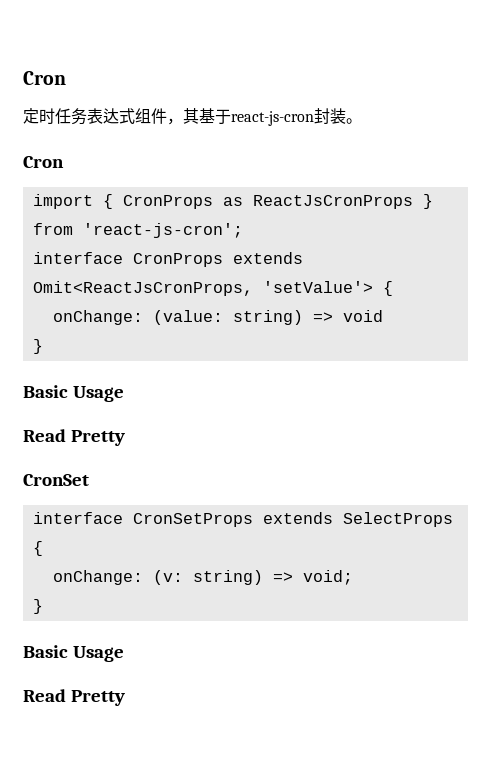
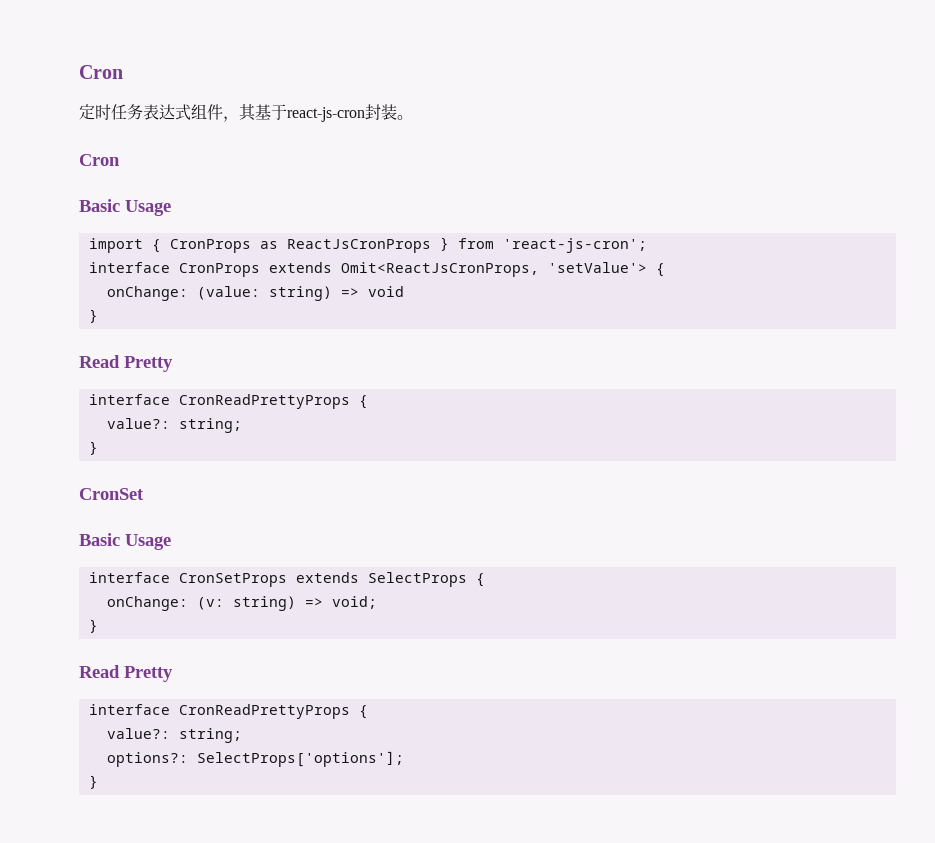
  定时任务表达式组件，其基于react-js-cron封装。
  Cron
+ Basic Usage
  onChange: (value: string) => void
  }
- Basic Usage
  Read Pretty
+ interface CronReadPrettyProps {
+ value?: string;
+ }
  CronSet
+ Basic Usage
  onChange: (v: string) => void;
  }
- Basic Usage
  Read Pretty
+ interface CronReadPrettyProps {
+ value?: string;
+ options?: SelectProps['options'];
+ }

